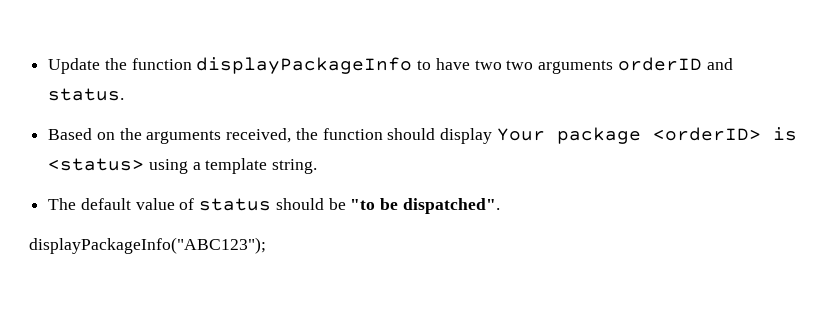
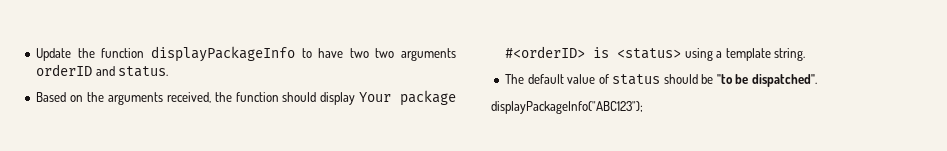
- Based on the arguments received, the function should display Your package <orderID> is <status> using a template string.
+ Based on the arguments received, the function should display Your package #<orderID> is <status> using a template string.

